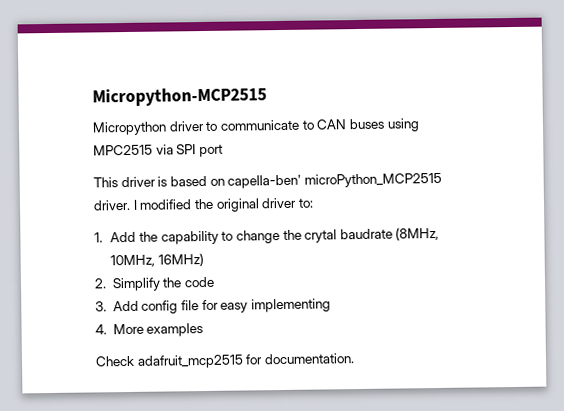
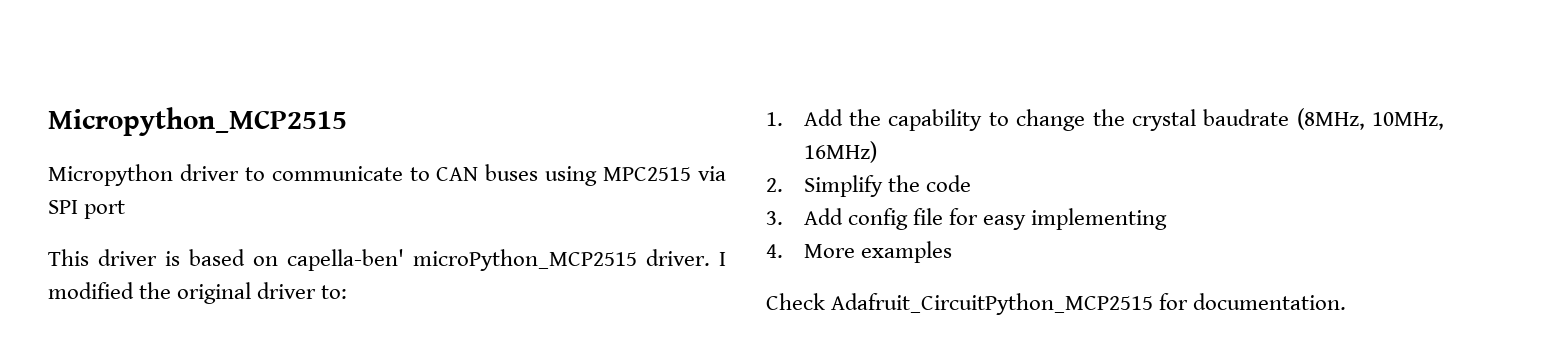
- Micropython-MCP2515
+ Micropython_MCP2515
- 1. Add the capability to change the crytal baudrate (8MHz, 10MHz, 16MHz)
+ 1. Add the capability to change the crystal baudrate (8MHz, 10MHz, 16MHz)
- Check adafruit_mcp2515 for documentation.
+ Check Adafruit_CircuitPython_MCP2515 for documentation.

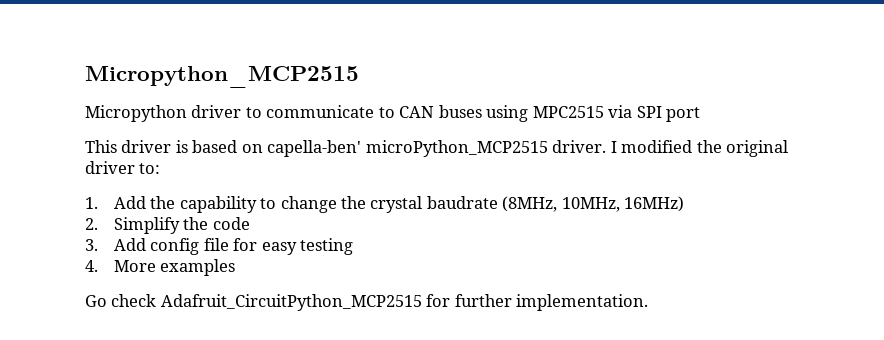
- 3. Add config file for easy implementing
+ 3. Add config file for easy testing
- Check Adafruit_CircuitPython_MCP2515 for documentation.
+ Go check Adafruit_CircuitPython_MCP2515 for further implementation.

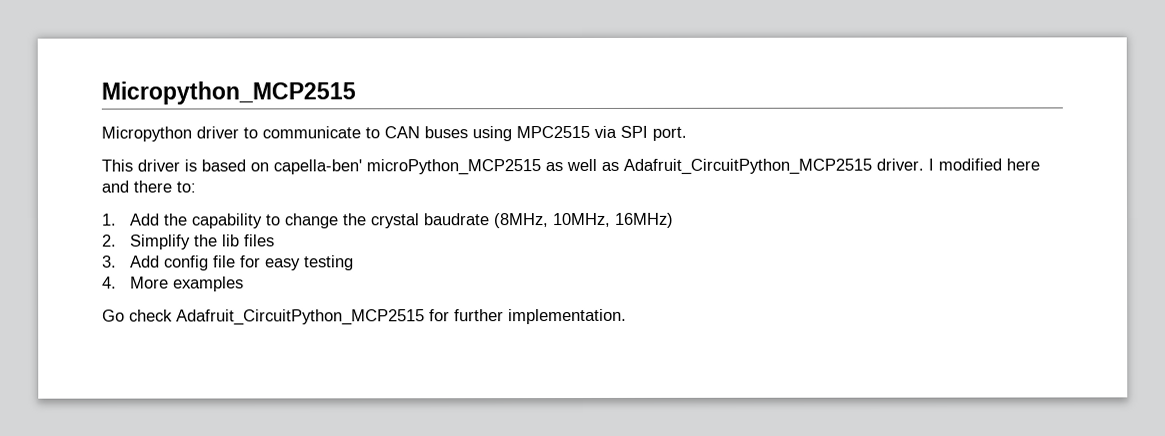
- Micropython driver to communicate to CAN buses using MPC2515 via SPI port
+ Micropython driver to communicate to CAN buses using MPC2515 via SPI port.
- This driver is based on capella-ben' microPython_MCP2515 driver. I modified the original driver to:
+ This driver is based on capella-ben' microPython_MCP2515 as well as Adafruit_CircuitPython_MCP2515 driver. I modified here and there to:
- 2. Simplify the code
+ 2. Simplify the lib files

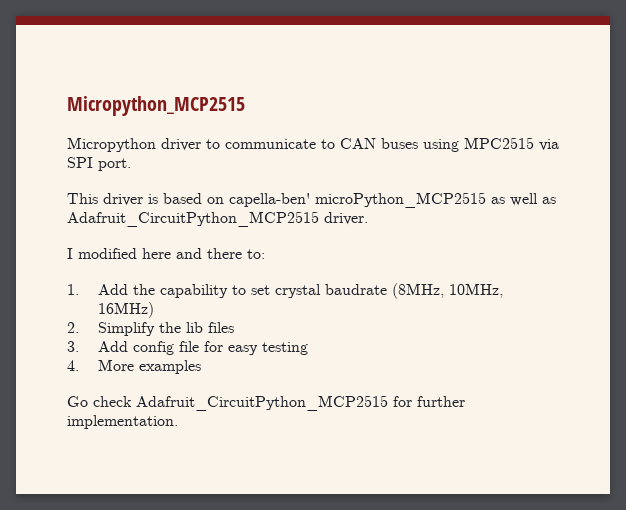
- This driver is based on capella-ben' microPython_MCP2515 as well as Adafruit_CircuitPython_MCP2515 driver. I modified here and there to:
+ This driver is based on capella-ben' microPython_MCP2515 as well as Adafruit_CircuitPython_MCP2515 driver.
+ I modified here and there to:
- 1. Add the capability to change the crystal baudrate (8MHz, 10MHz, 16MHz)
+ 1. Add the capability to set crystal baudrate (8MHz, 10MHz, 16MHz)

